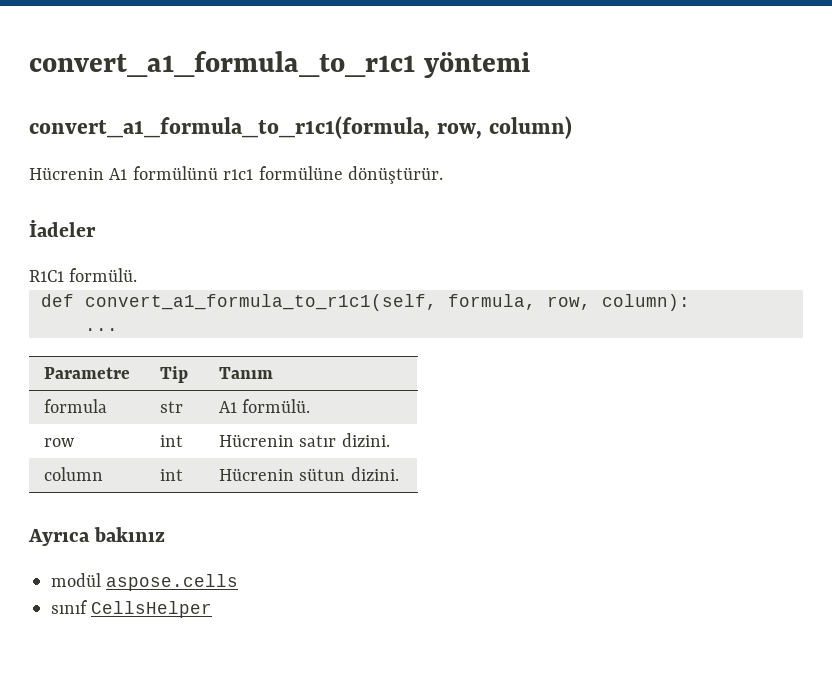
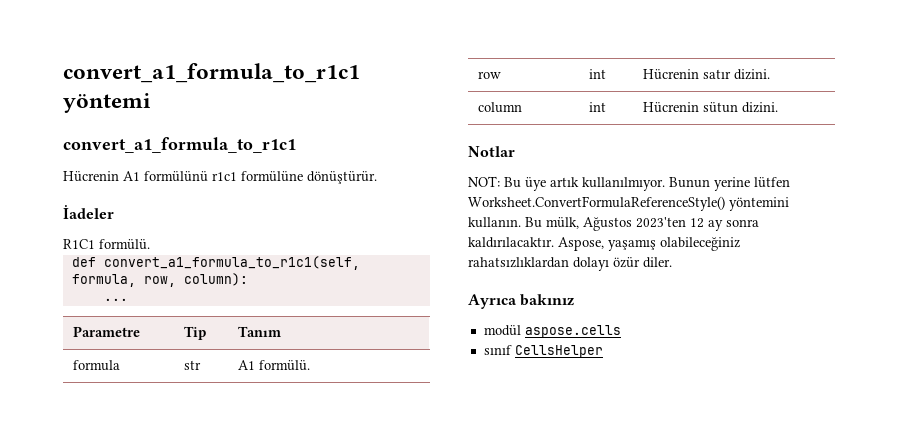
  convert_a1_formula_to_r1c1 yöntemi
- convert_a1_formula_to_r1c1(formula, row, column)
+ convert_a1_formula_to_r1c1
+ Notlar
+ NOT: Bu üye artık kullanılmıyor. Bunun yerine lütfen Worksheet.ConvertFormulaReferenceStyle() yöntemini kullanın. Bu mülk, Ağustos 2023'ten 12 ay sonra kaldırılacaktır. Aspose, yaşamış olabileceğiniz rahatsızlıklardan dolayı özür diler.

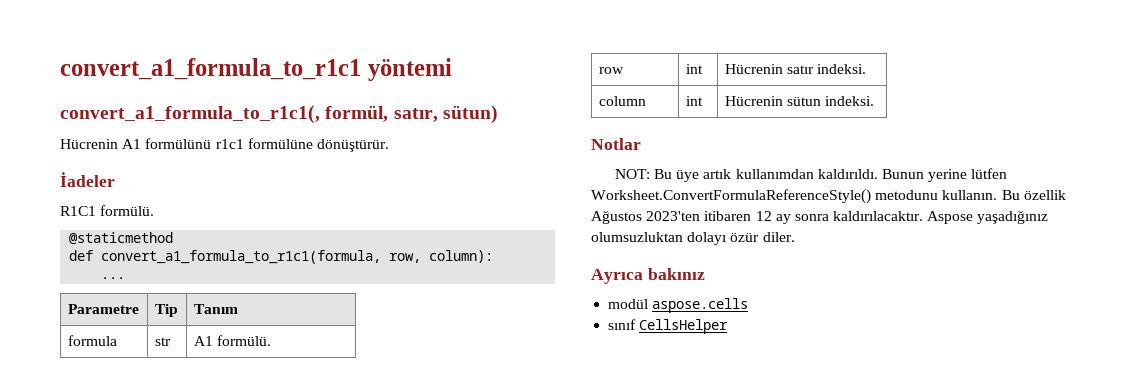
  convert_a1_formula_to_r1c1 yöntemi
- convert_a1_formula_to_r1c1
+ convert_a1_formula_to_r1c1(, formül, satır, sütun)
+ @staticmethod
- def convert_a1_formula_to_r1c1(self, formula, row, column):
+ def convert_a1_formula_to_r1c1(formula, row, column):
- row | int | Hücrenin satır dizini.
+ row | int | Hücrenin satır indeksi.
- column | int | Hücrenin sütun dizini.
+ column | int | Hücrenin sütun indeksi.
- NOT: Bu üye artık kullanılmıyor.
+ NOT: Bu üye artık kullanımdan kaldırıldı.
- Bunun yerine lütfen Worksheet.ConvertFormulaReferenceStyle() yöntemini kullanın.
+ Bunun yerine lütfen Worksheet.ConvertFormulaReferenceStyle() metodunu kullanın.
- Bu mülk, Ağustos 2023'ten 12 ay sonra kaldırılacaktır.
+ Bu özellik Ağustos 2023'ten itibaren 12 ay sonra kaldırılacaktır.
- Aspose, yaşamış olabileceğiniz rahatsızlıklardan dolayı özür diler.
+ Aspose yaşadığınız olumsuzluktan dolayı özür diler.

